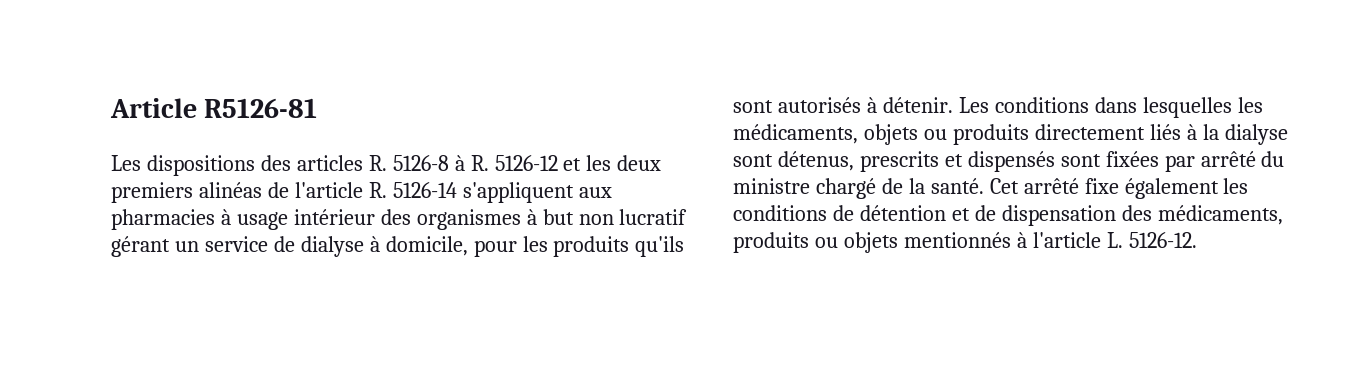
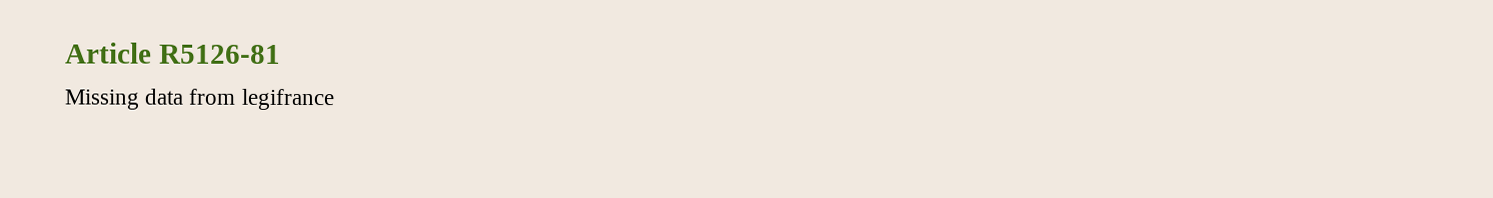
- Les dispositions des articles R. 5126-8 à R. 5126-12 et les deux premiers alinéas de l'article R. 5126-14 s'appliquent aux pharmacies à usage intérieur des organismes à but non lucratif gérant un service de dialyse à domicile, pour les produits qu'ils sont autorisés à détenir. Les conditions dans lesquelles les médicaments, objets ou produits directement liés à la dialyse sont détenus, prescrits et dispensés sont fixées par arrêté du ministre chargé de la santé. Cet arrêté fixe également les conditions de détention et de dispensation des médicaments, produits ou objets mentionnés à l'article L. 5126-12.
+ Missing data from legifrance

